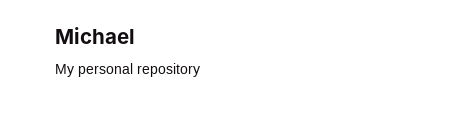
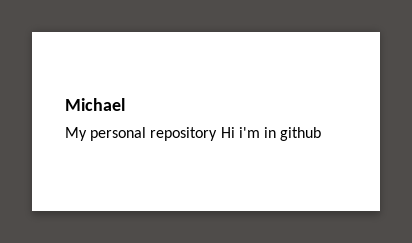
- My personal repository
+ My personal repository Hi i'm in github

